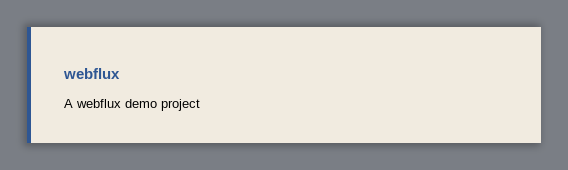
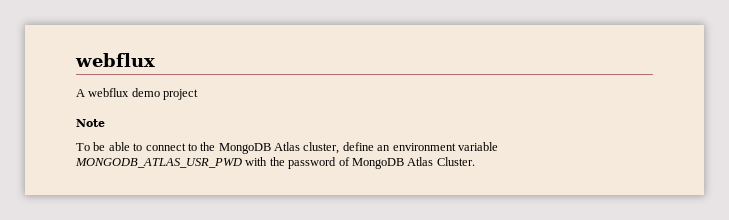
+ Note
+ To be able to connect to the MongoDB Atlas cluster, define an environment variable MONGODB_ATLAS_USR_PWD with the password of MongoDB Atlas Cluster.

